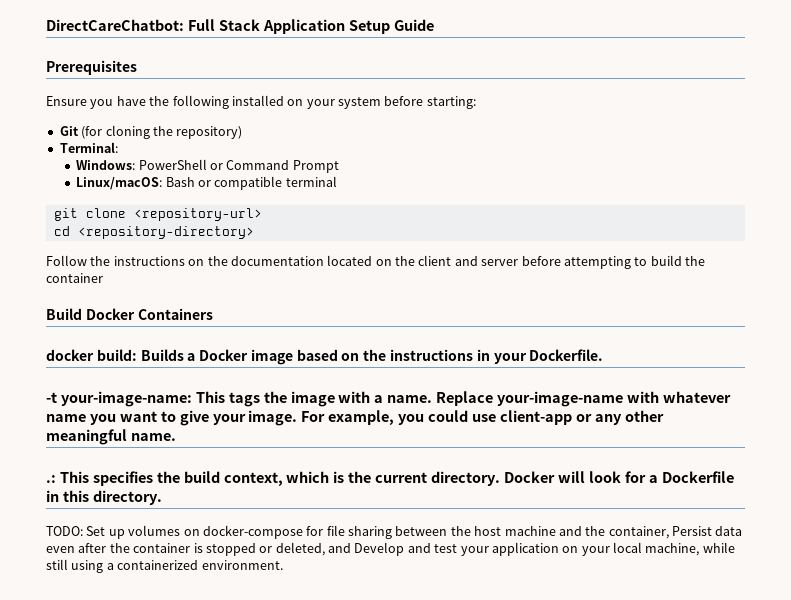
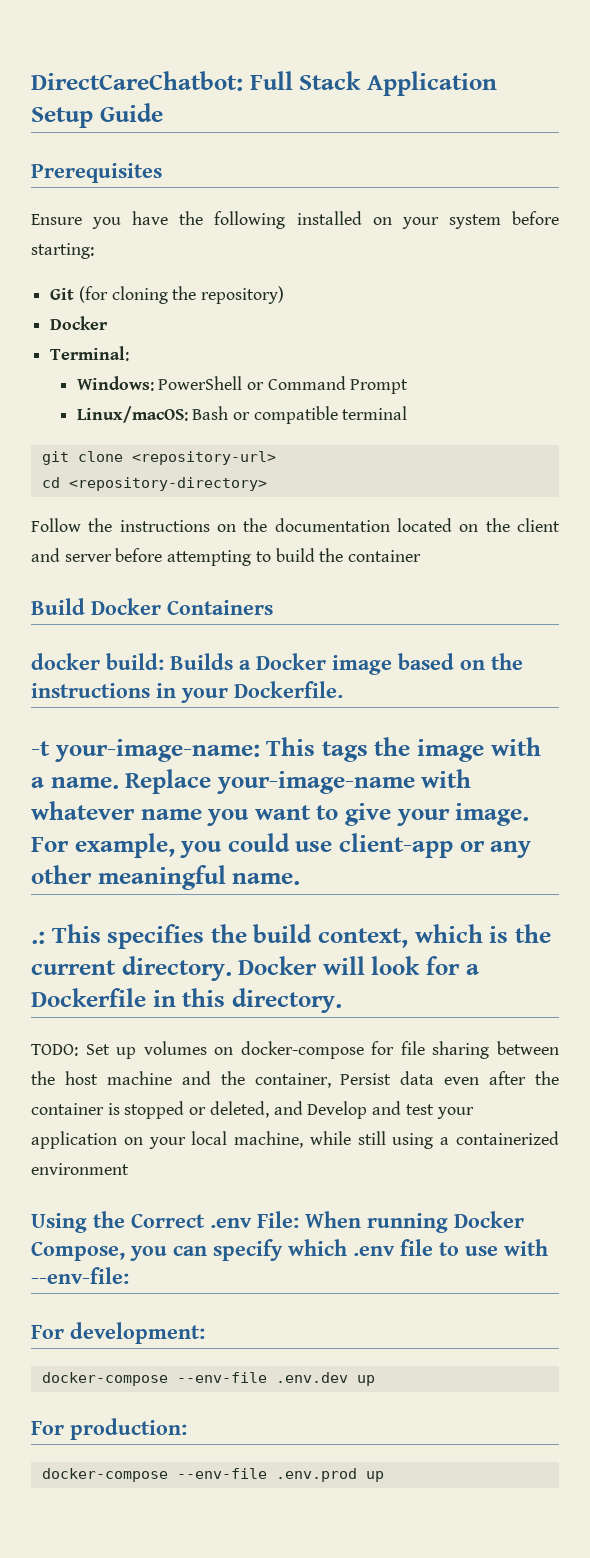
  Git (for cloning the repository)
+ Docker
- TODO: Set up volumes on docker-compose for file sharing between the host machine and the container, Persist data even after the container is stopped or deleted, and Develop and test your application on your local machine, while still using a containerized environment.
+ TODO: Set up volumes on docker-compose for file sharing between the host machine and the container, Persist data even after the container is stopped or deleted, and Develop and test your application on your local machine, while still using a containerized environment
+ Using the Correct .env File: When running Docker Compose, you can specify which .env file to use with --env-file:
+ For development:
+ docker-compose --env-file .env.dev up
+ For production:
+ docker-compose --env-file .env.prod up

